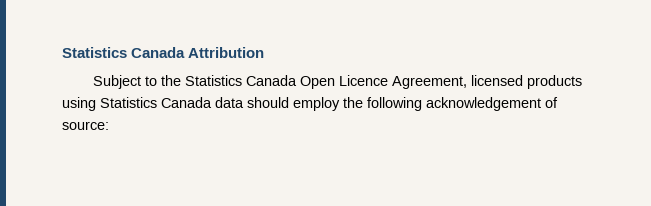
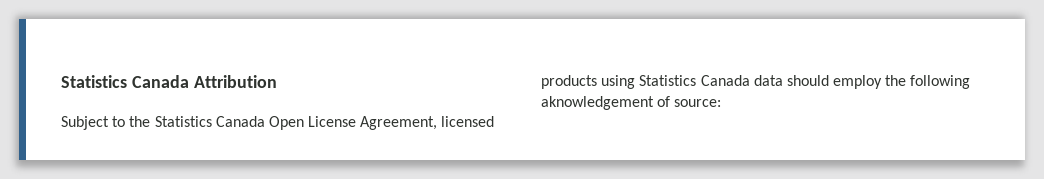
- Subject to the Statistics Canada Open Licence Agreement, licensed products using Statistics Canada data should employ the following acknowledgement of source:
+ Subject to the Statistics Canada Open License Agreement, licensed products using Statistics Canada data should employ the following aknowledgement of source:

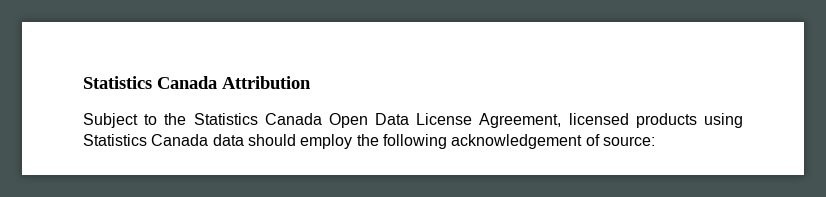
- Subject to the Statistics Canada Open License Agreement, licensed products using Statistics Canada data should employ the following aknowledgement of source:
+ Subject to the Statistics Canada Open Data License Agreement, licensed products using Statistics Canada data should employ the following acknowledgement of source:

